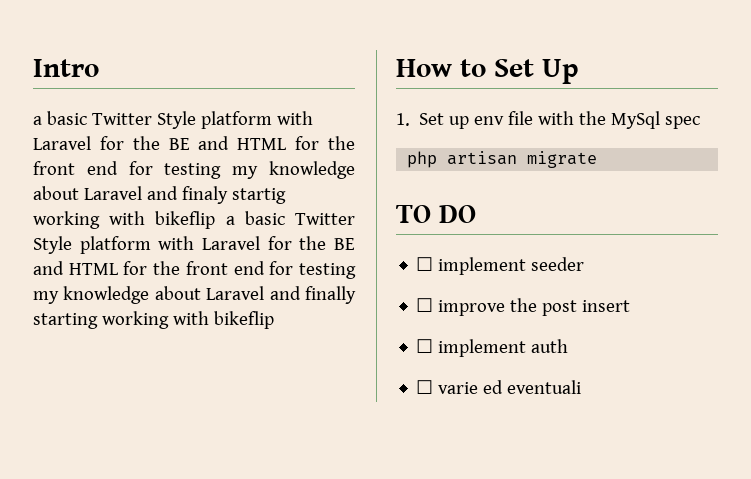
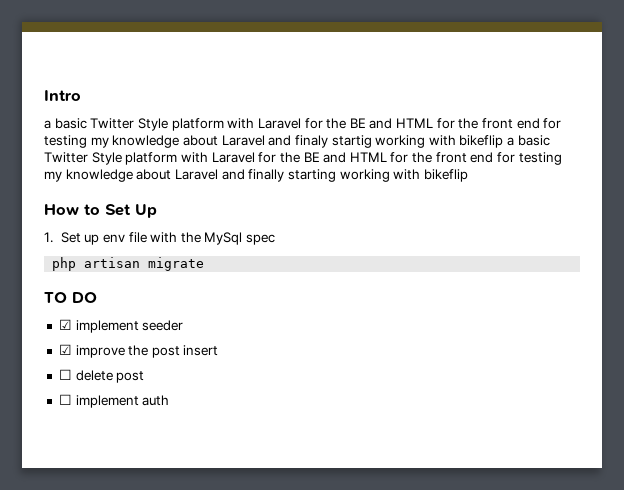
- ☐ implement seeder
+ ☑ implement seeder
- ☐ improve the post insert
+ ☑ improve the post insert
+ ☐ delete post
- ☐ varie ed eventuali

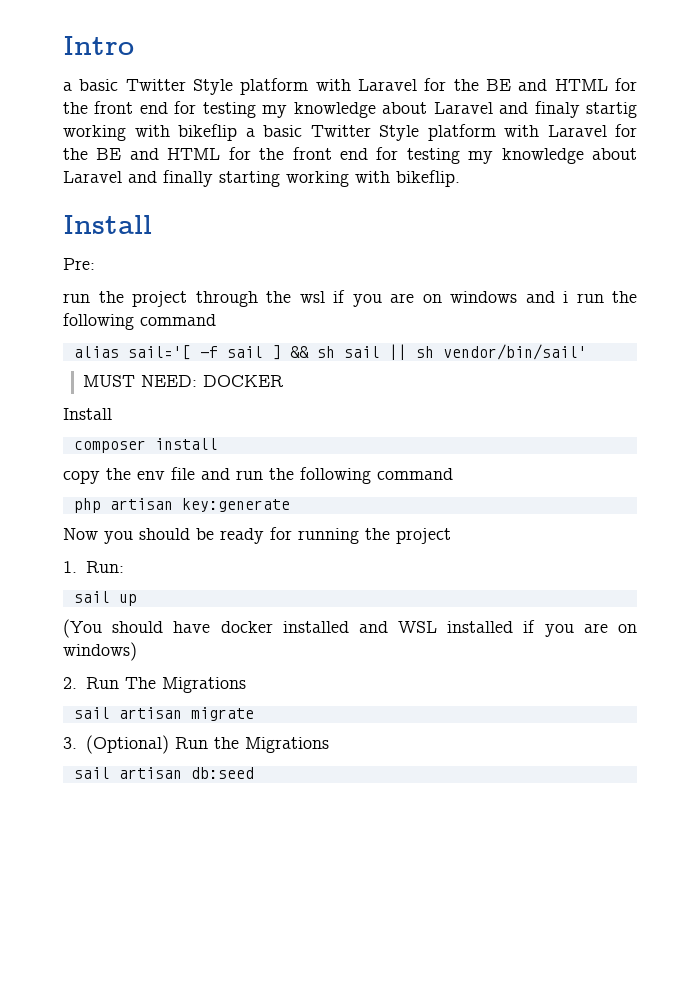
- a basic Twitter Style platform with Laravel for the BE and HTML for the front end for testing my knowledge about Laravel and finaly startig working with bikeflip a basic Twitter Style platform with Laravel for the BE and HTML for the front end for testing my knowledge about Laravel and finally starting working with bikeflip
- How to Set Up
- 1. Set up env file with the MySql spec
- php artisan migrate
- TO DO
- ☑ implement seeder
- ☑ improve the post insert
- ☐ delete post
- ☐ implement auth
+ a basic Twitter Style platform with Laravel for the BE and HTML for the front end for testing my knowledge about Laravel and finaly startig working with bikeflip a basic Twitter Style platform with Laravel for the BE and HTML for the front end for testing my knowledge about Laravel and finally starting working with bikeflip.
+ Install
+ Pre:
+ run the project through the wsl if you are on windows and i run the following command
+ alias sail='[ -f sail ] && sh sail || sh vendor/bin/sail'
+ MUST NEED: DOCKER
+ Install
+ composer install
+ copy the env file and run the following command
+ php artisan key:generate
+ Now you should be ready for running the project
+ 1. Run:
+ sail up
+ (You should have docker installed and WSL installed if you are on windows)
+ 2. Run The Migrations
+ sail artisan migrate
+ 3. (Optional) Run the Migrations
+ sail artisan db:seed

